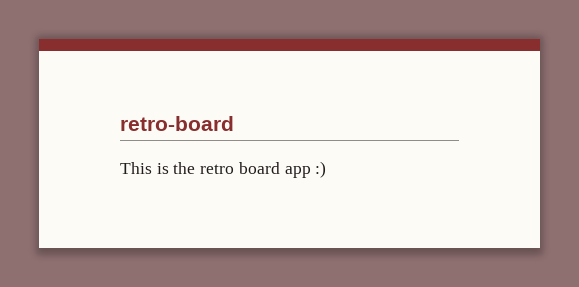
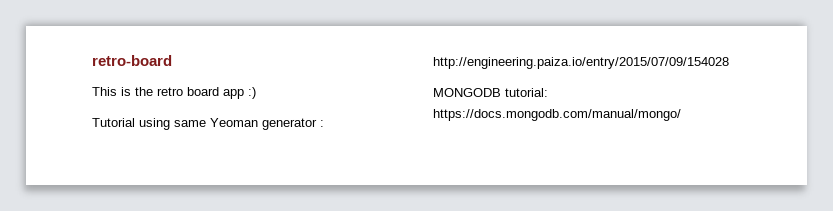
+ Tutorial using same Yeoman generator : http://engineering.paiza.io/entry/2015/07/09/154028
+ MONGODB tutorial: https://docs.mongodb.com/manual/mongo/

